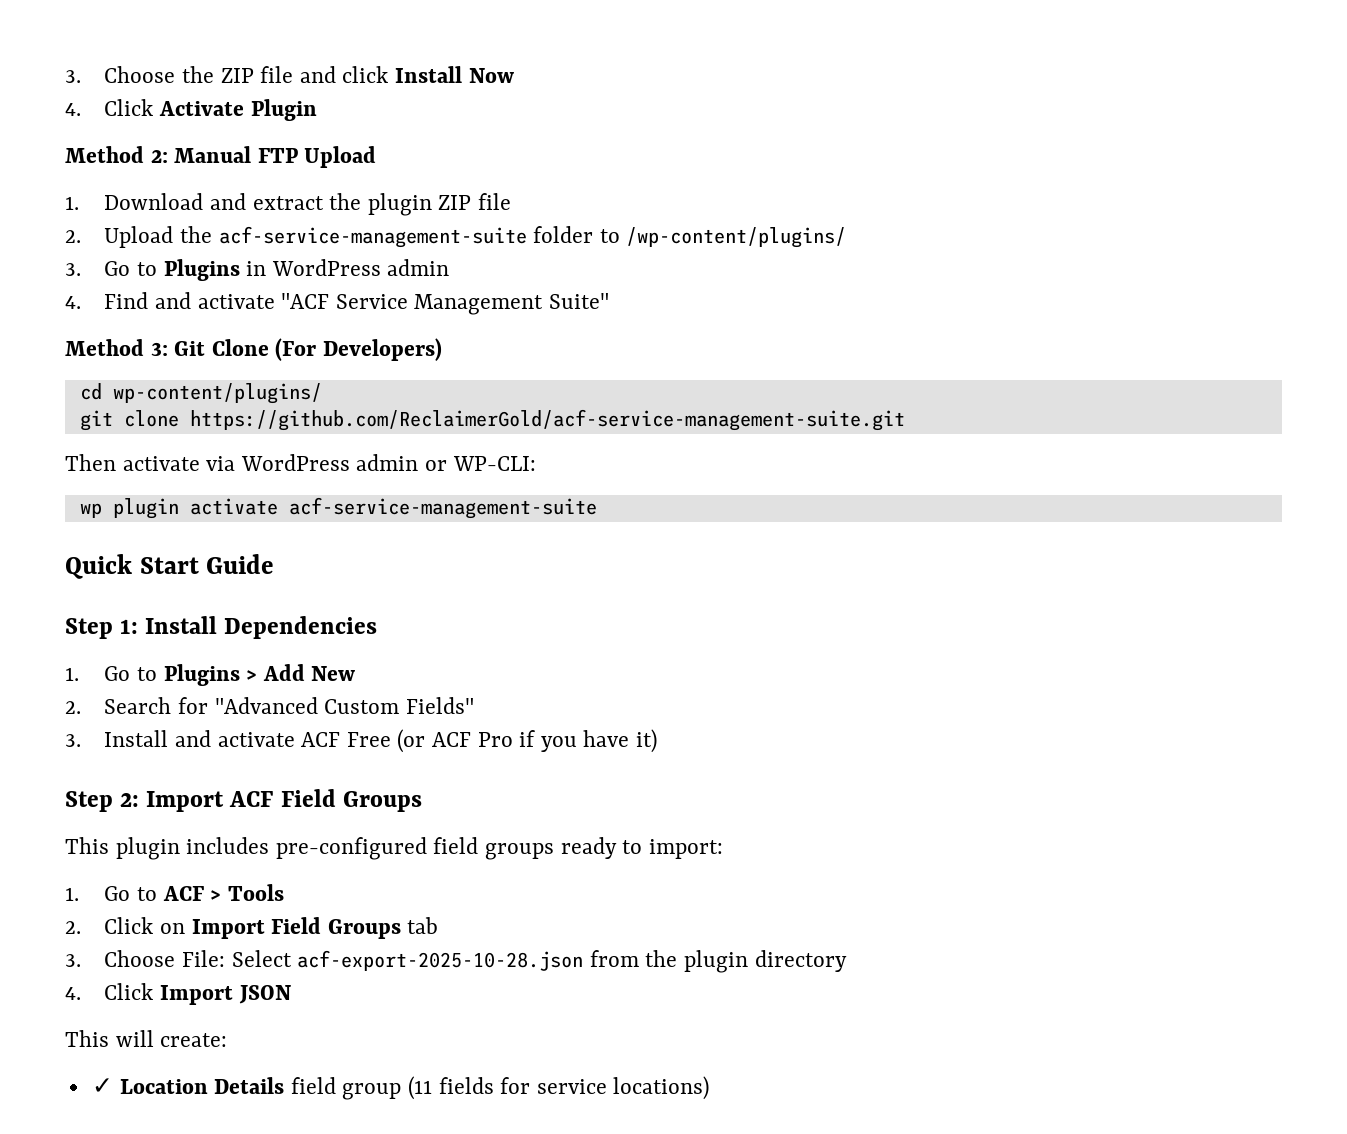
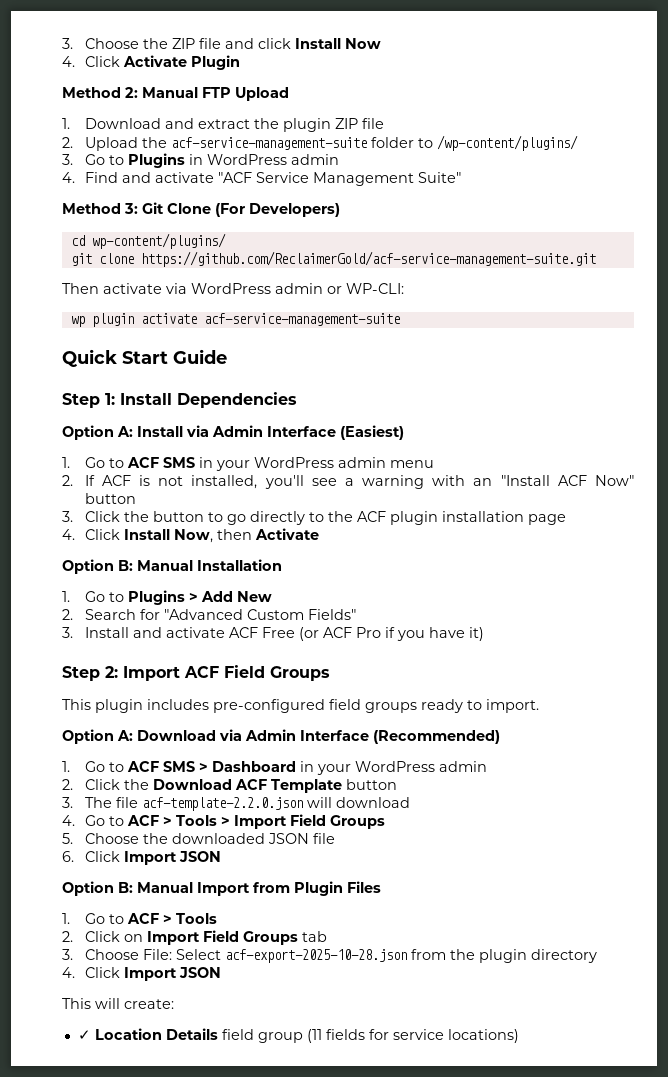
+ Option A: Install via Admin Interface (Easiest)
+ 1. Go to ACF SMS in your WordPress admin menu
+ 2. If ACF is not installed, you'll see a warning with an "Install ACF Now" button
+ 3. Click the button to go directly to the ACF plugin installation page
+ 4. Click Install Now, then Activate
+ Option B: Manual Installation
- This plugin includes pre-configured field groups ready to import:
+ This plugin includes pre-configured field groups ready to import.
+ Option A: Download via Admin Interface (Recommended)
+ 1. Go to ACF SMS > Dashboard in your WordPress admin
+ 2. Click the Download ACF Template button
+ 3. The file acf-template-2.2.0.json will download
+ 4. Go to ACF > Tools > Import Field Groups
+ 5. Choose the downloaded JSON file
+ 6. Click Import JSON
+ Option B: Manual Import from Plugin Files

